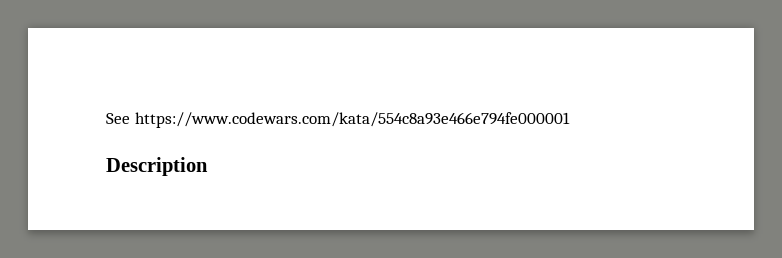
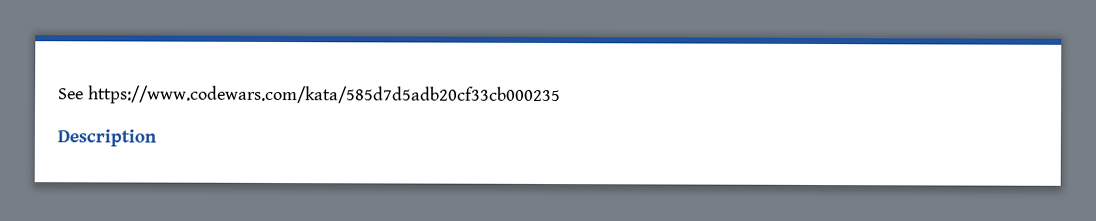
- See https://www.codewars.com/kata/554c8a93e466e794fe000001
+ See https://www.codewars.com/kata/585d7d5adb20cf33cb000235

